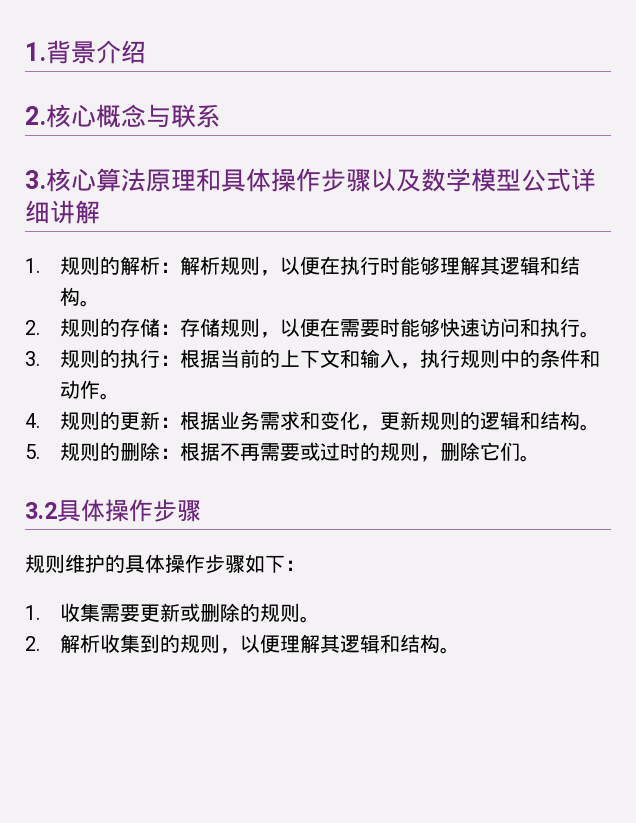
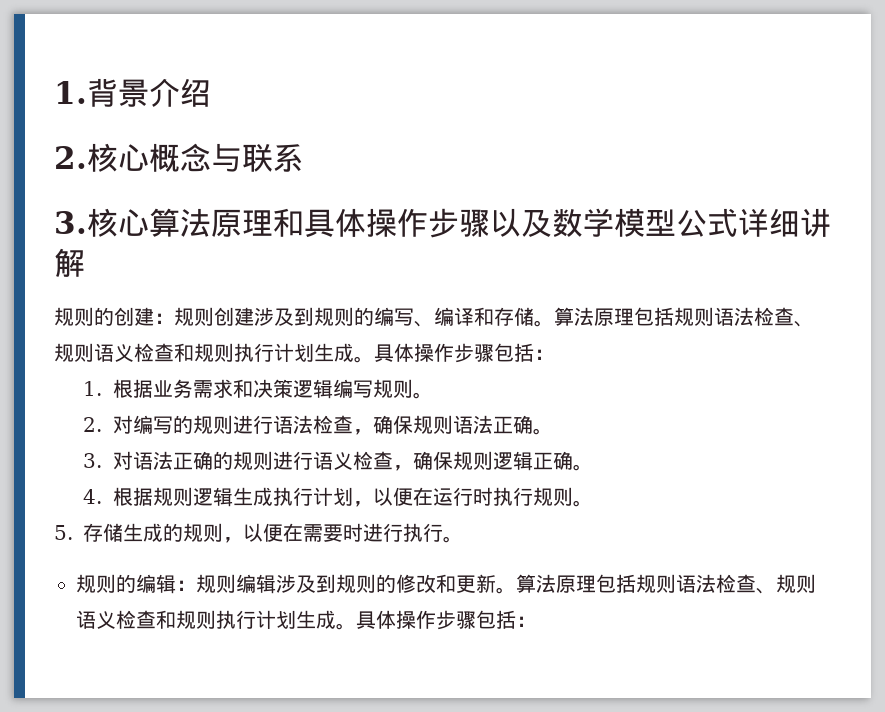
- 1.规则的解析：解析规则，以便在执行时能够理解其逻辑和结构。
- 2.规则的存储：存储规则，以便在需要时能够快速访问和执行。
- 3.规则的执行：根据当前的上下文和输入，执行规则中的条件和动作。
- 4.规则的更新：根据业务需求和变化，更新规则的逻辑和结构。
- 5.规则的删除：根据不再需要或过时的规则，删除它们。
- 3.2具体操作步骤
- 规则维护的具体操作步骤如下：
- 1.收集需要更新或删除的规则。
- 2.解析收集到的规则，以便理解其逻辑和结构。
+ 规则的创建：规则创建涉及到规则的编写、编译和存储。算法原理包括规则语法检查、规则语义检查和规则执行计划生成。具体操作步骤包括：
+ 1.根据业务需求和决策逻辑编写规则。
+ 2.对编写的规则进行语法检查，确保规则语法正确。
+ 3.对语法正确的规则进行语义检查，确保规则逻辑正确。
+ 4.根据规则逻辑生成执行计划，以便在运行时执行规则。
+ 5.存储生成的规则，以便在需要时进行执行。
+ 规则的编辑：规则编辑涉及到规则的修改和更新。算法原理包括规则语法检查、规则语义检查和规则执行计划生成。具体操作步骤包括：

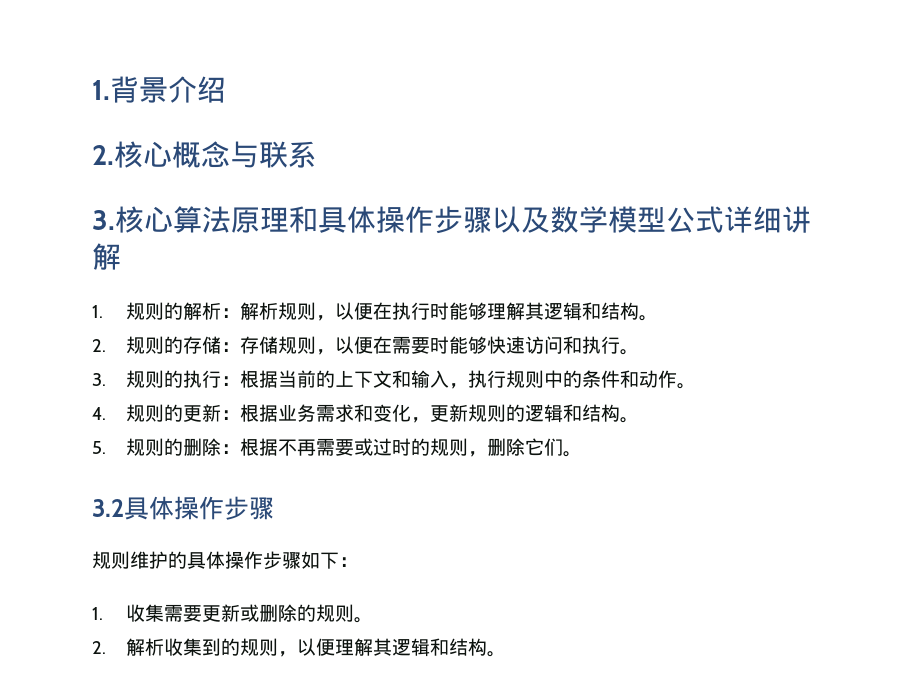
- 规则的创建：规则创建涉及到规则的编写、编译和存储。算法原理包括规则语法检查、规则语义检查和规则执行计划生成。具体操作步骤包括：
- 1.根据业务需求和决策逻辑编写规则。
- 2.对编写的规则进行语法检查，确保规则语法正确。
- 3.对语法正确的规则进行语义检查，确保规则逻辑正确。
- 4.根据规则逻辑生成执行计划，以便在运行时执行规则。
- 5.存储生成的规则，以便在需要时进行执行。
- 规则的编辑：规则编辑涉及到规则的修改和更新。算法原理包括规则语法检查、规则语义检查和规则执行计划生成。具体操作步骤包括：
+ 1.规则的解析：解析规则，以便在执行时能够理解其逻辑和结构。
+ 2.规则的存储：存储规则，以便在需要时能够快速访问和执行。
+ 3.规则的执行：根据当前的上下文和输入，执行规则中的条件和动作。
+ 4.规则的更新：根据业务需求和变化，更新规则的逻辑和结构。
+ 5.规则的删除：根据不再需要或过时的规则，删除它们。
+ 3.2具体操作步骤
+ 规则维护的具体操作步骤如下：
+ 1.收集需要更新或删除的规则。
+ 2.解析收集到的规则，以便理解其逻辑和结构。

